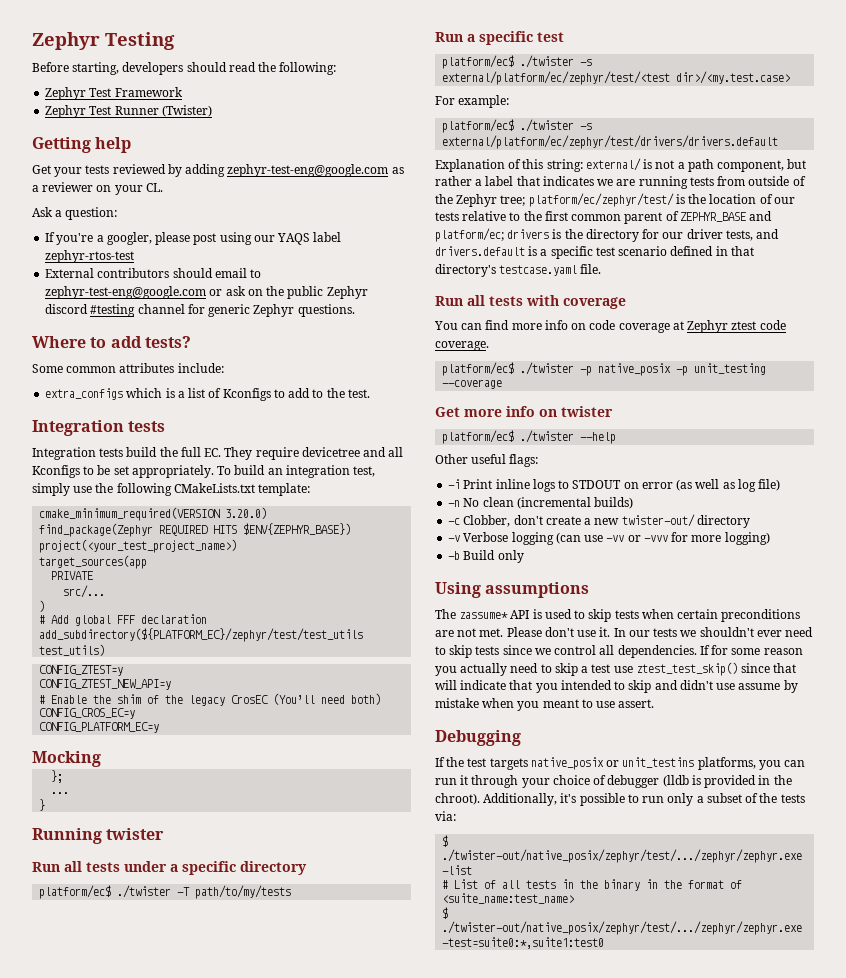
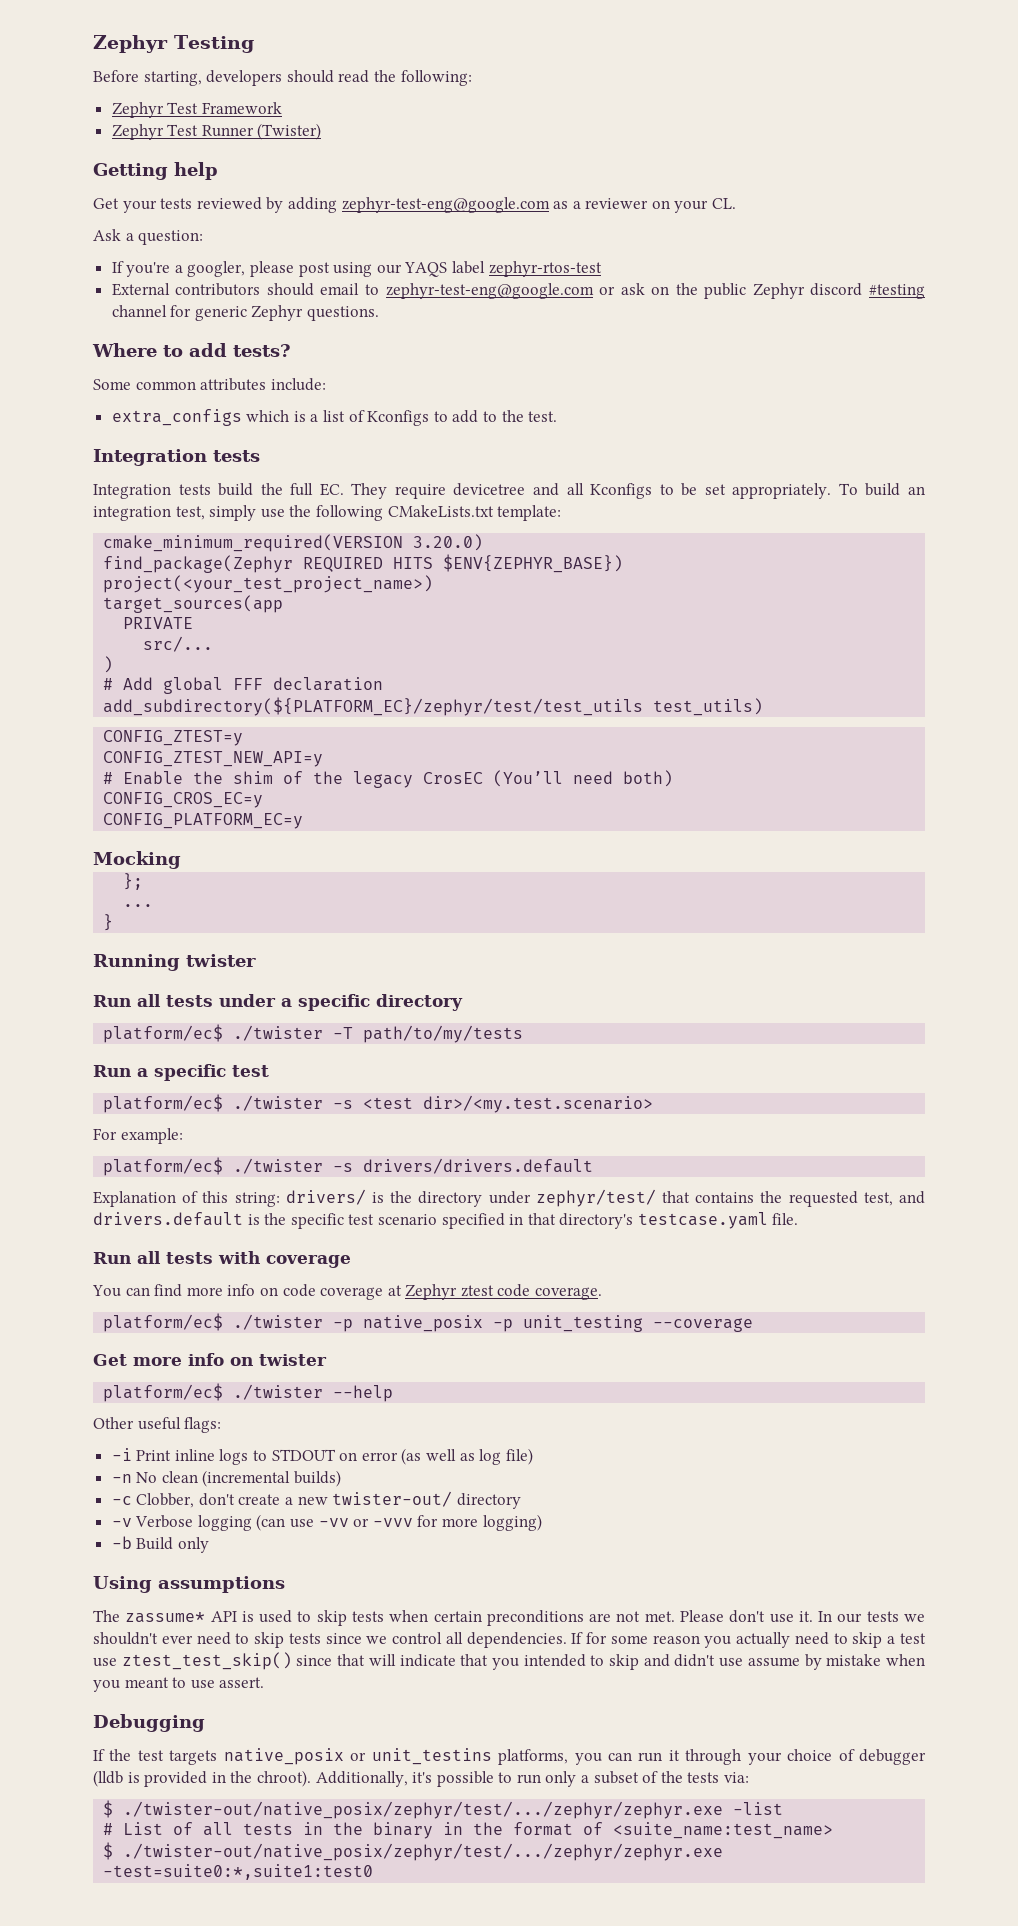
- platform/ec$ ./twister -s external/platform/ec/zephyr/test/<test dir>/<my.test.case>
+ platform/ec$ ./twister -s <test dir>/<my.test.scenario>
- platform/ec$ ./twister -s external/platform/ec/zephyr/test/drivers/drivers.default
+ platform/ec$ ./twister -s drivers/drivers.default
- Explanation of this string: external/ is not a path component, but rather a label that indicates we are running tests from outside of the Zephyr tree; platform/ec/zephyr/test/ is the location of our tests relative to the first common parent of ZEPHYR_BASE and platform/ec; drivers is the directory for our driver tests, and drivers.default is a specific test scenario defined in that directory's testcase.yaml file.
+ Explanation of this string: drivers/ is the directory under zephyr/test/ that contains the requested test, and drivers.default is the specific test scenario specified in that directory's testcase.yaml file.

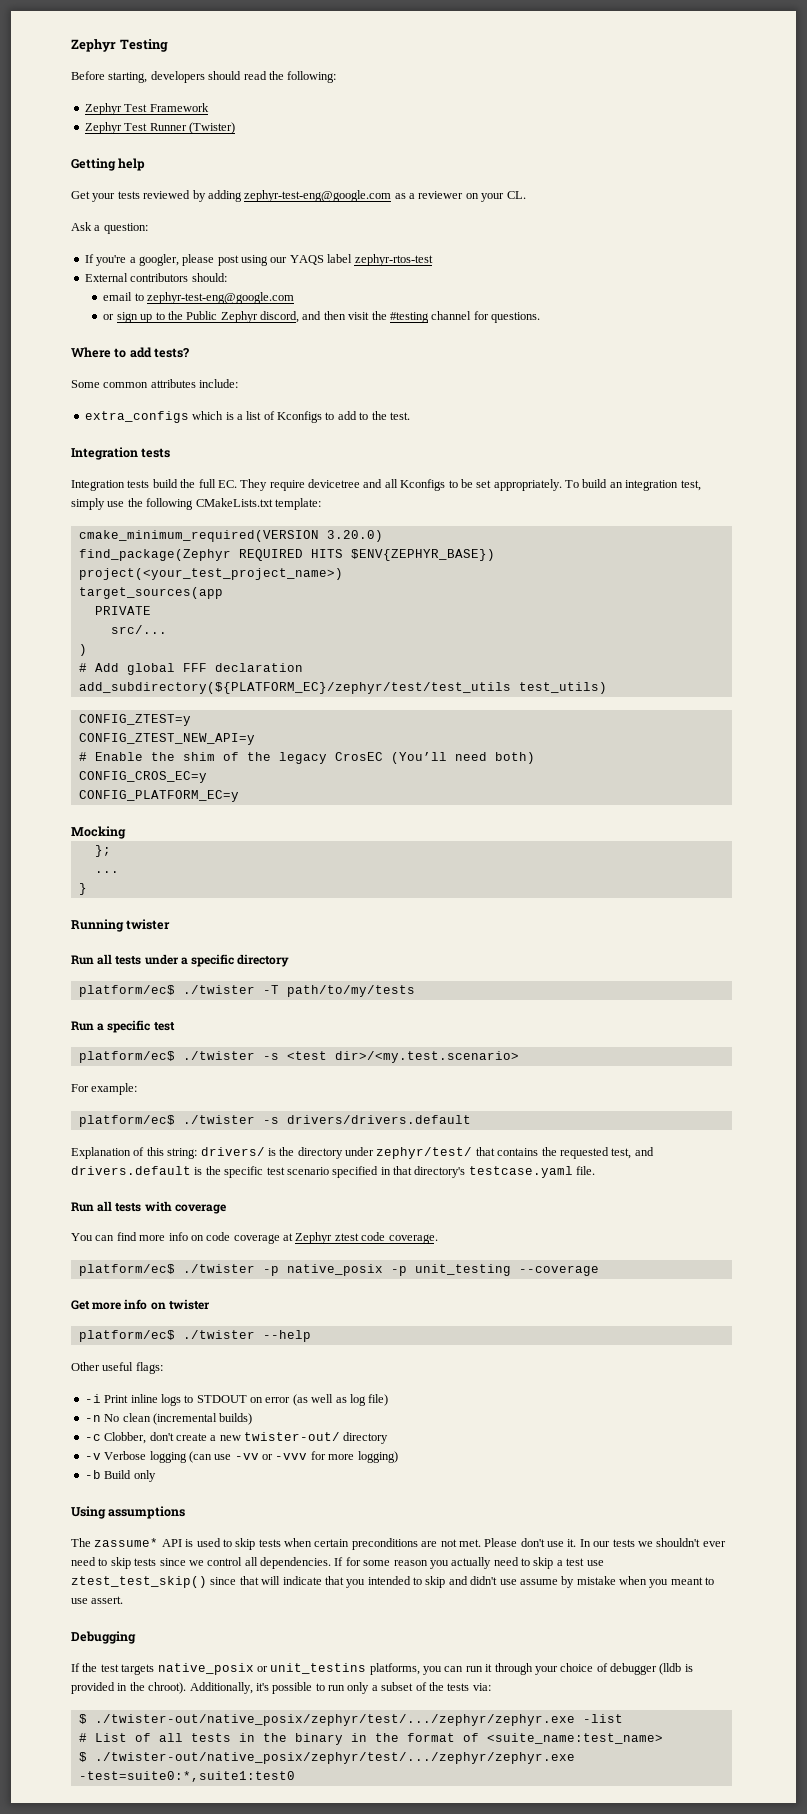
- External contributors should email to zephyr-test-eng@google.com or ask on the public Zephyr discord #testing channel for generic Zephyr questions.
+ External contributors should:
+ email to zephyr-test-eng@google.com
+ or sign up to the Public Zephyr discord, and then visit the #testing channel for questions.

